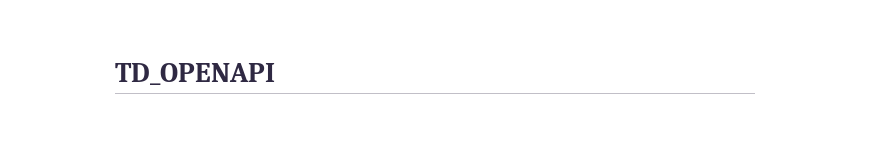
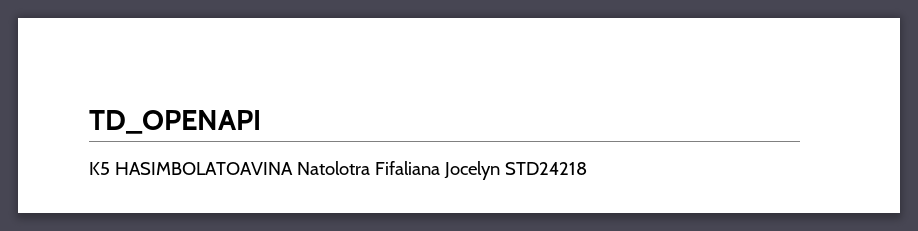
+ K5 HASIMBOLATOAVINA Natolotra Fifaliana Jocelyn STD24218

